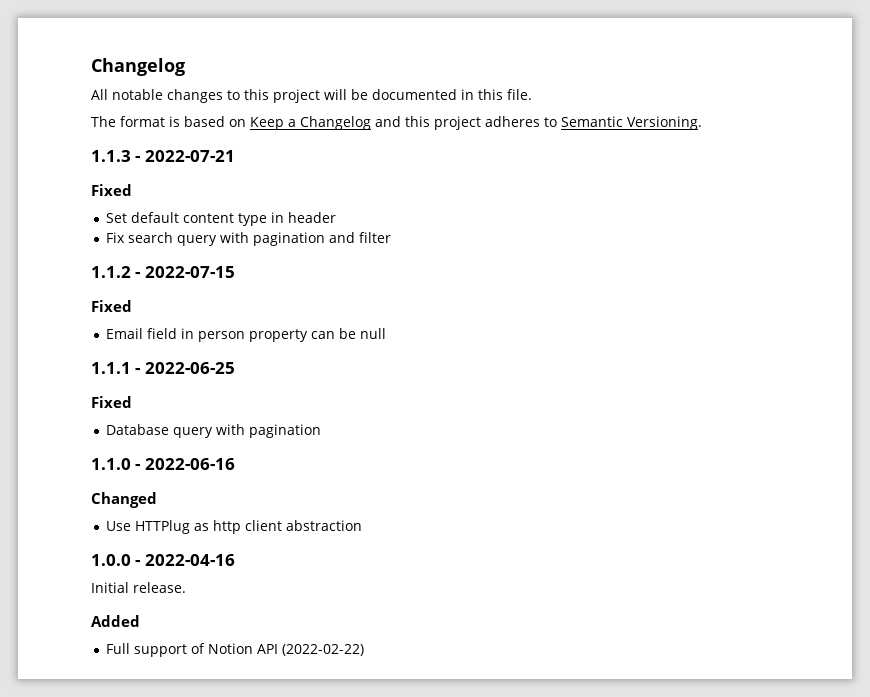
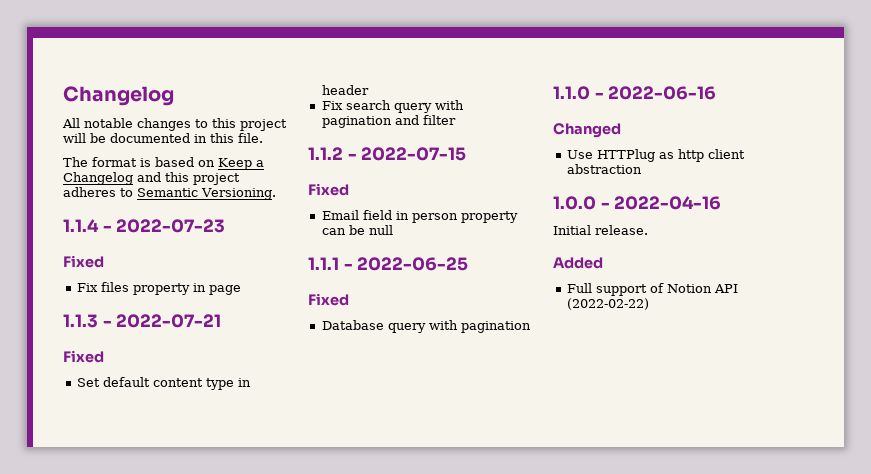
+ 1.1.4 - 2022-07-23
+ Fixed
+ Fix files property in page

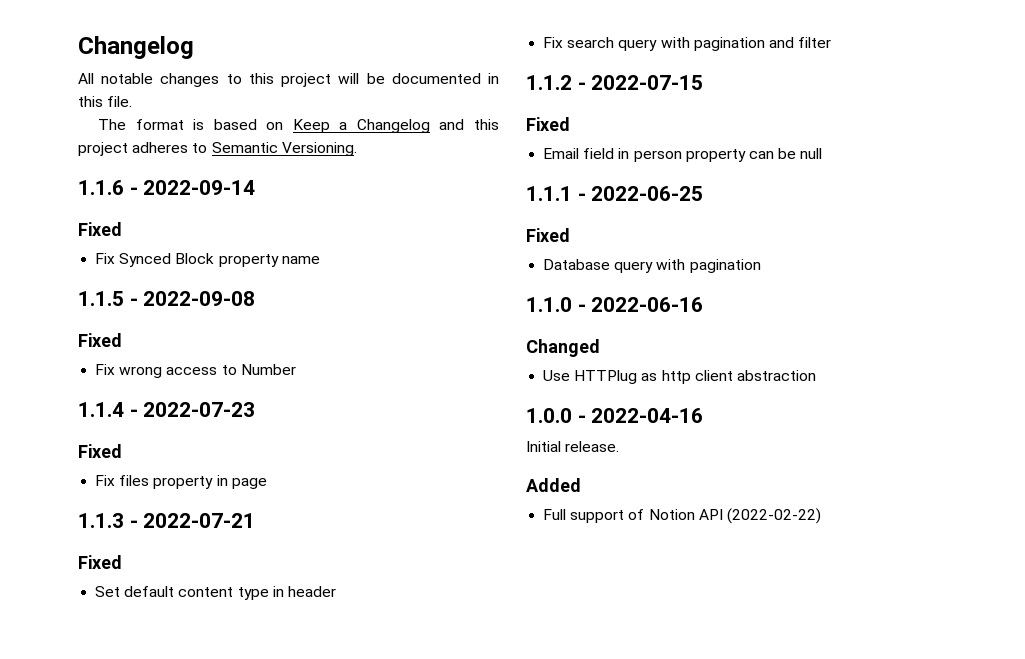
+ 1.1.6 - 2022-09-14
+ Fixed
+ Fix Synced Block property name
+ 1.1.5 - 2022-09-08
+ Fixed
+ Fix wrong access to Number

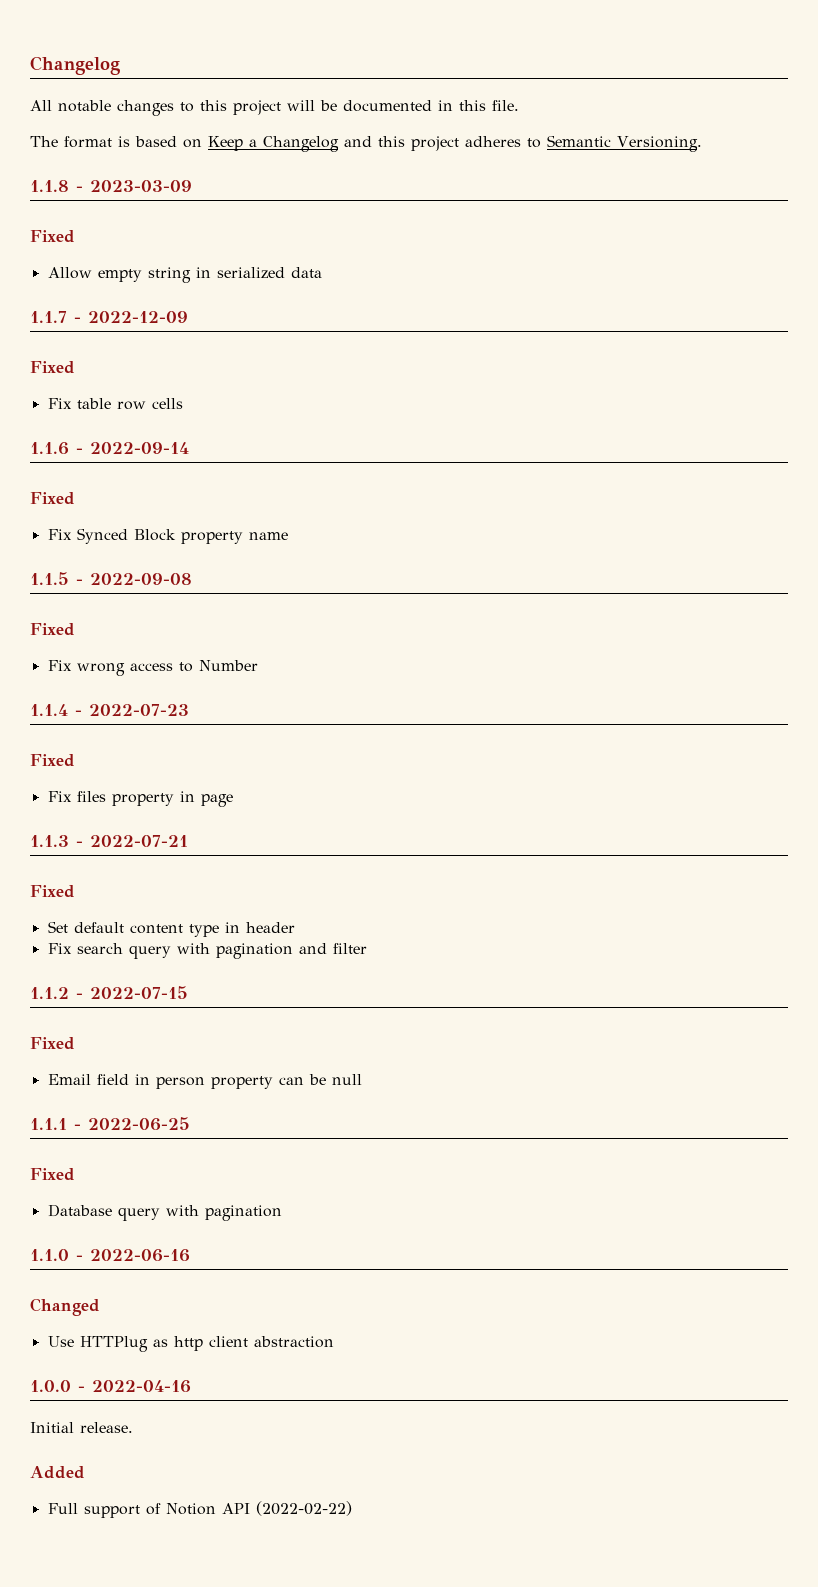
+ 1.1.8 - 2023-03-09
+ Fixed
+ Allow empty string in serialized data
+ 1.1.7 - 2022-12-09
+ Fixed
+ Fix table row cells

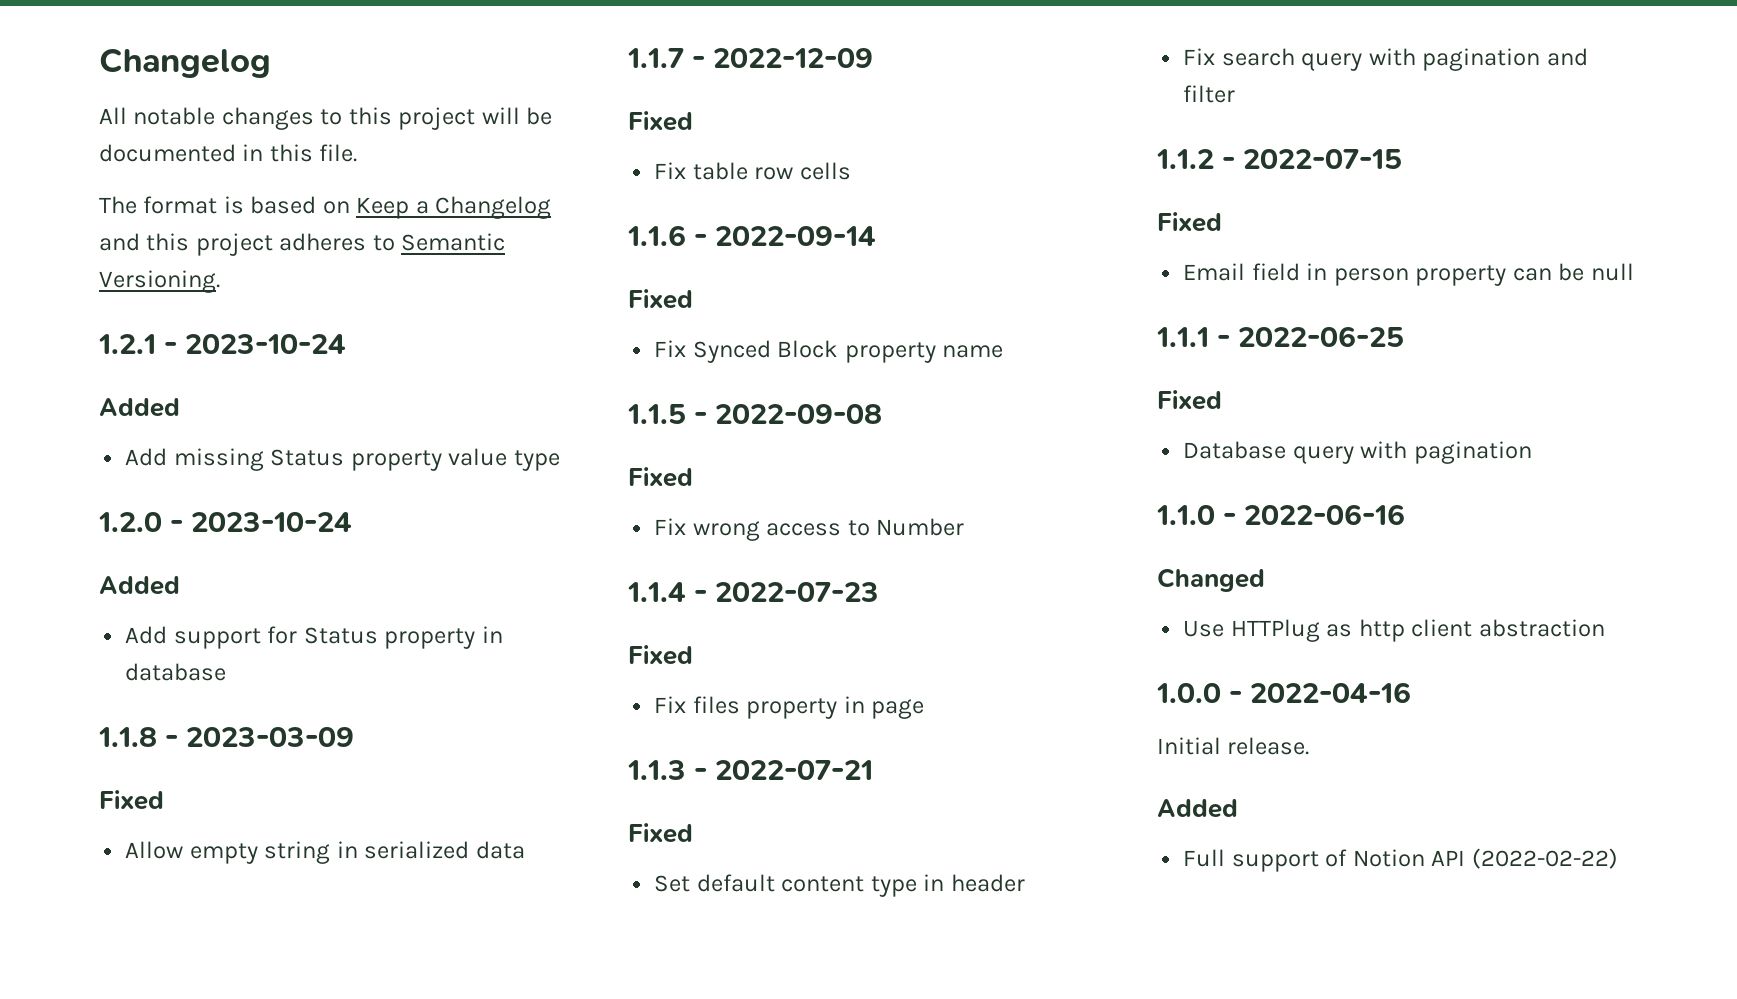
+ 1.2.1 - 2023-10-24
+ Added
+ Add missing Status property value type
+ 1.2.0 - 2023-10-24
+ Added
+ Add support for Status property in database

